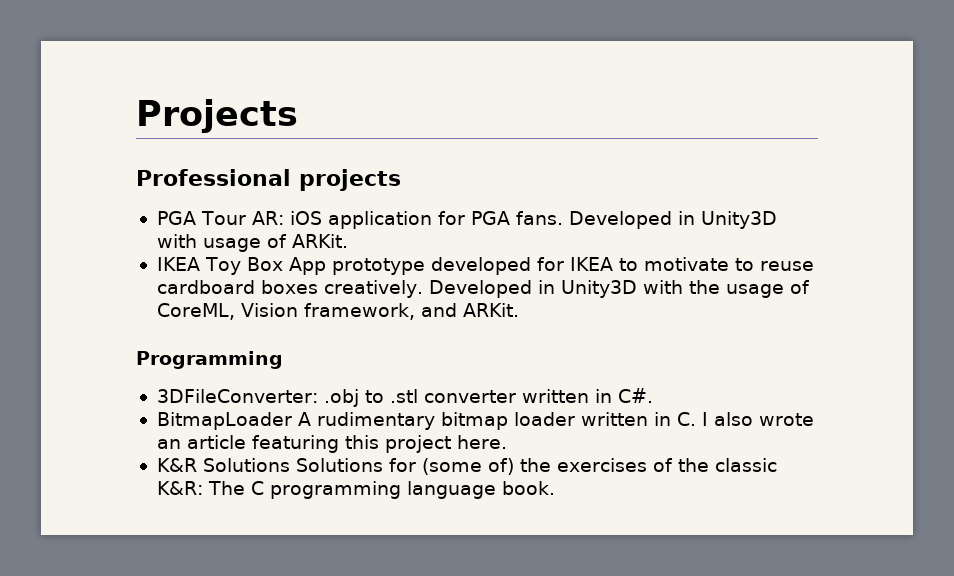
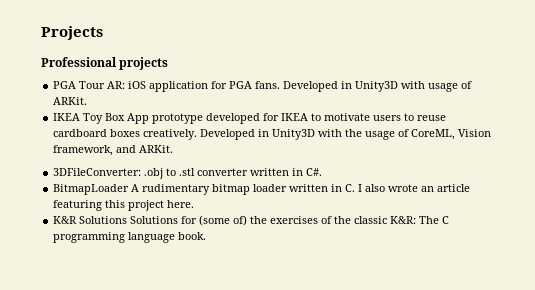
- IKEA Toy Box App prototype developed for IKEA to motivate to reuse cardboard boxes creatively.
+ IKEA Toy Box App prototype developed for IKEA to motivate users to reuse cardboard boxes creatively.
- Programming

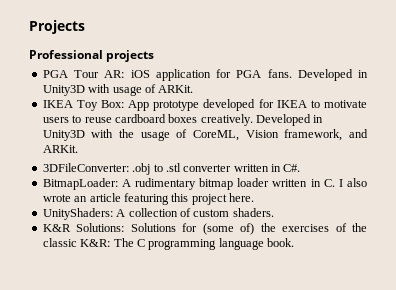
- IKEA Toy Box App prototype developed for IKEA to motivate users to reuse cardboard boxes creatively.
+ IKEA Toy Box: App prototype developed for IKEA to motivate users to reuse cardboard boxes creatively.
- BitmapLoader A rudimentary bitmap loader written in C. I also wrote an article featuring this project here.
+ BitmapLoader: A rudimentary bitmap loader written in C. I also wrote an article featuring this project here.
+ UnityShaders: A collection of custom shaders.
- K&R Solutions Solutions for (some of) the exercises of the classic K&R: The C programming language book.
+ K&R Solutions: Solutions for (some of) the exercises of the classic K&R: The C programming language book.

